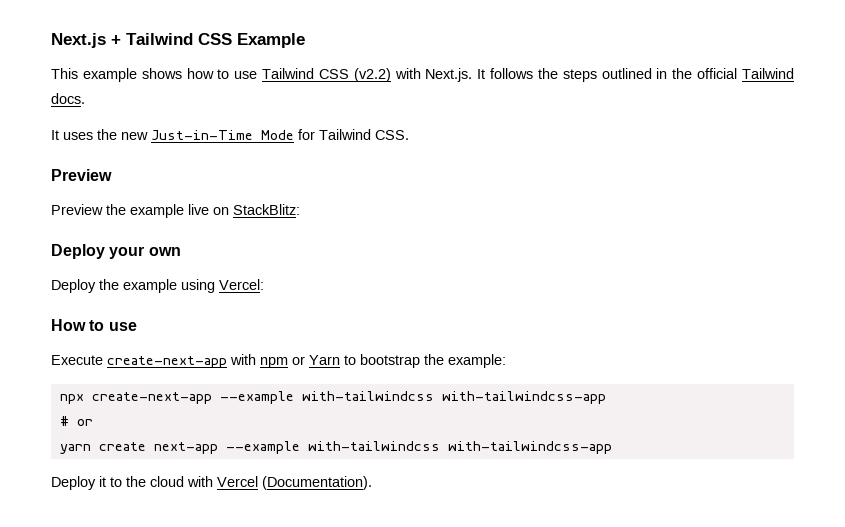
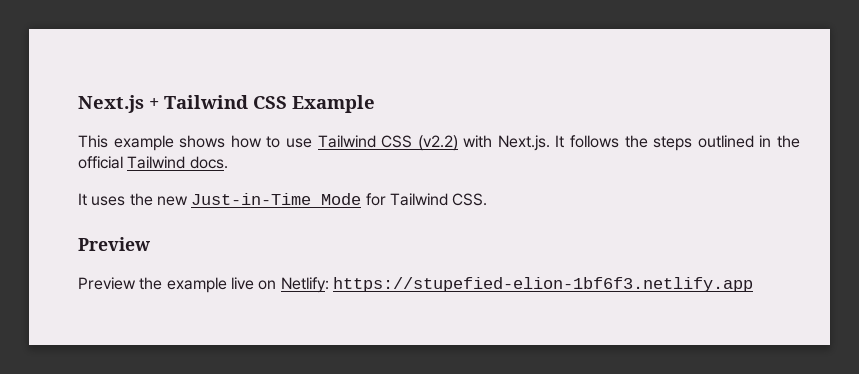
- Preview the example live on StackBlitz:
- Deploy your own
- Deploy the example using Vercel:
- How to use
- Execute create-next-app with npm or Yarn to bootstrap the example:
- npx create-next-app --example with-tailwindcss with-tailwindcss-app
- # or
- yarn create next-app --example with-tailwindcss with-tailwindcss-app
- Deploy it to the cloud with Vercel (Documentation).
+ Preview the example live on Netlify: https://stupefied-elion-1bf6f3.netlify.app

